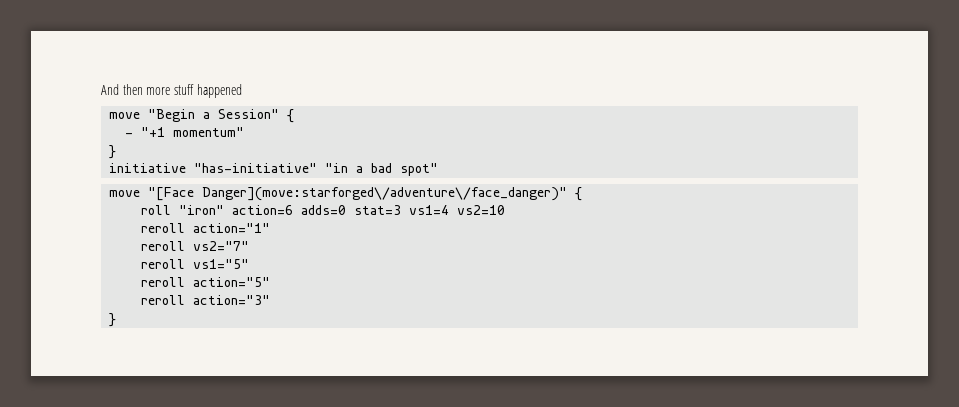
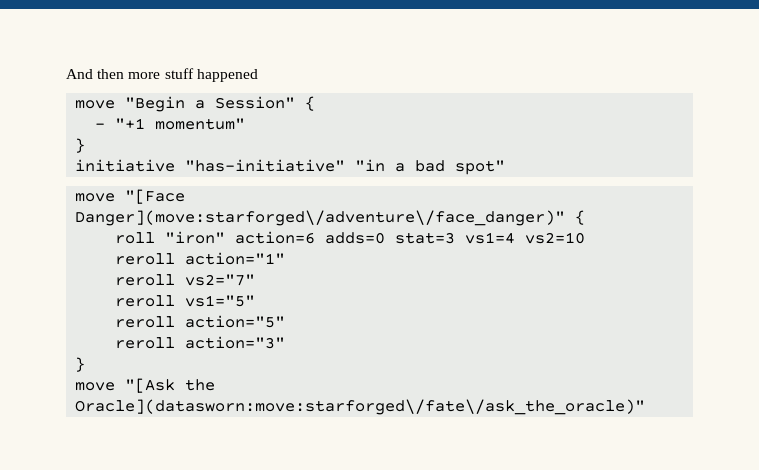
+ move "[Ask the Oracle](datasworn:move:starforged\/fate\/ask_the_oracle)"

